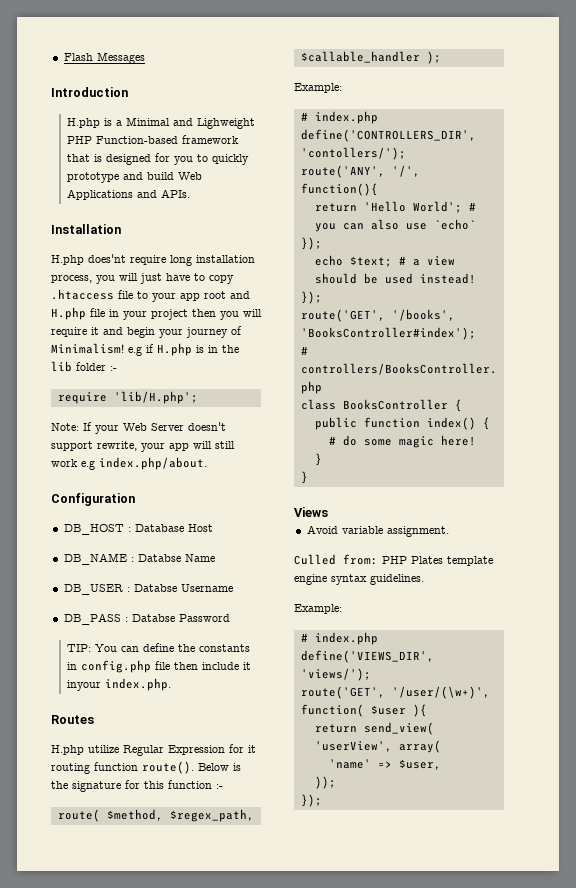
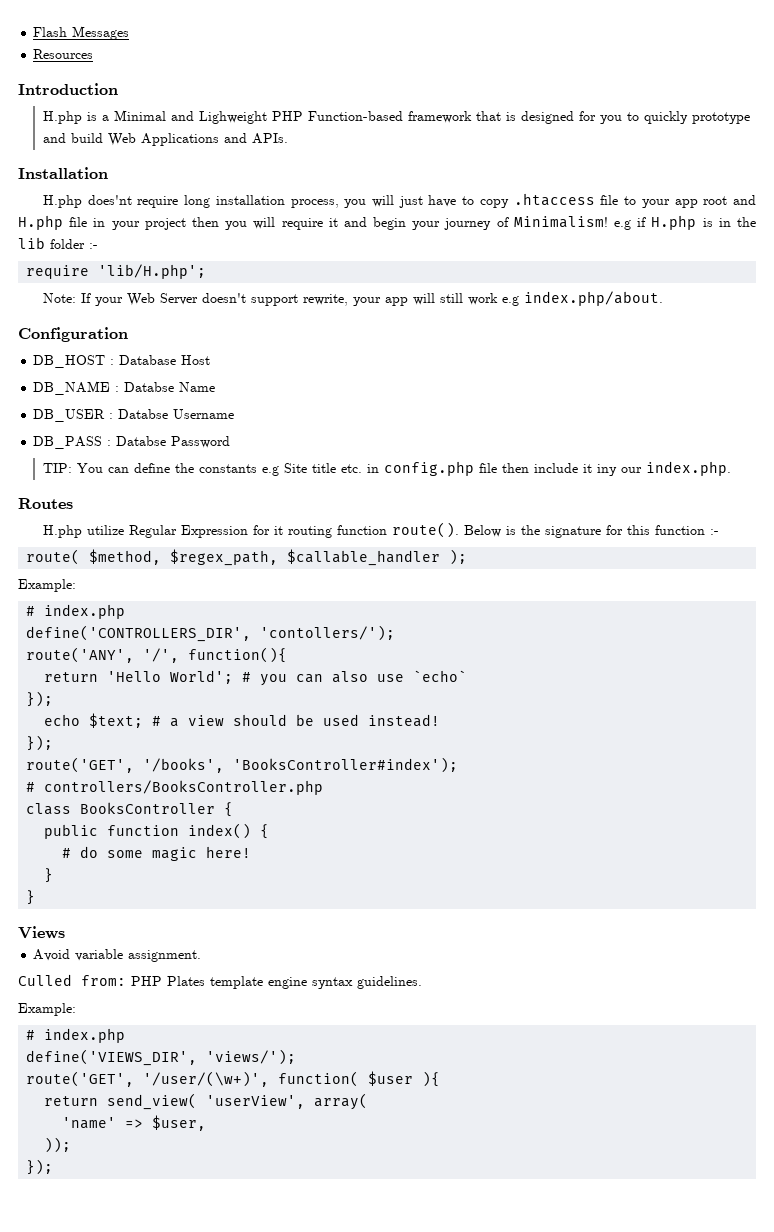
+ Resources
- TIP: You can define the constants in config.php file then include it inyour index.php.
+ TIP: You can define the constants e.g Site title etc. in config.php file then include it iny our index.php.

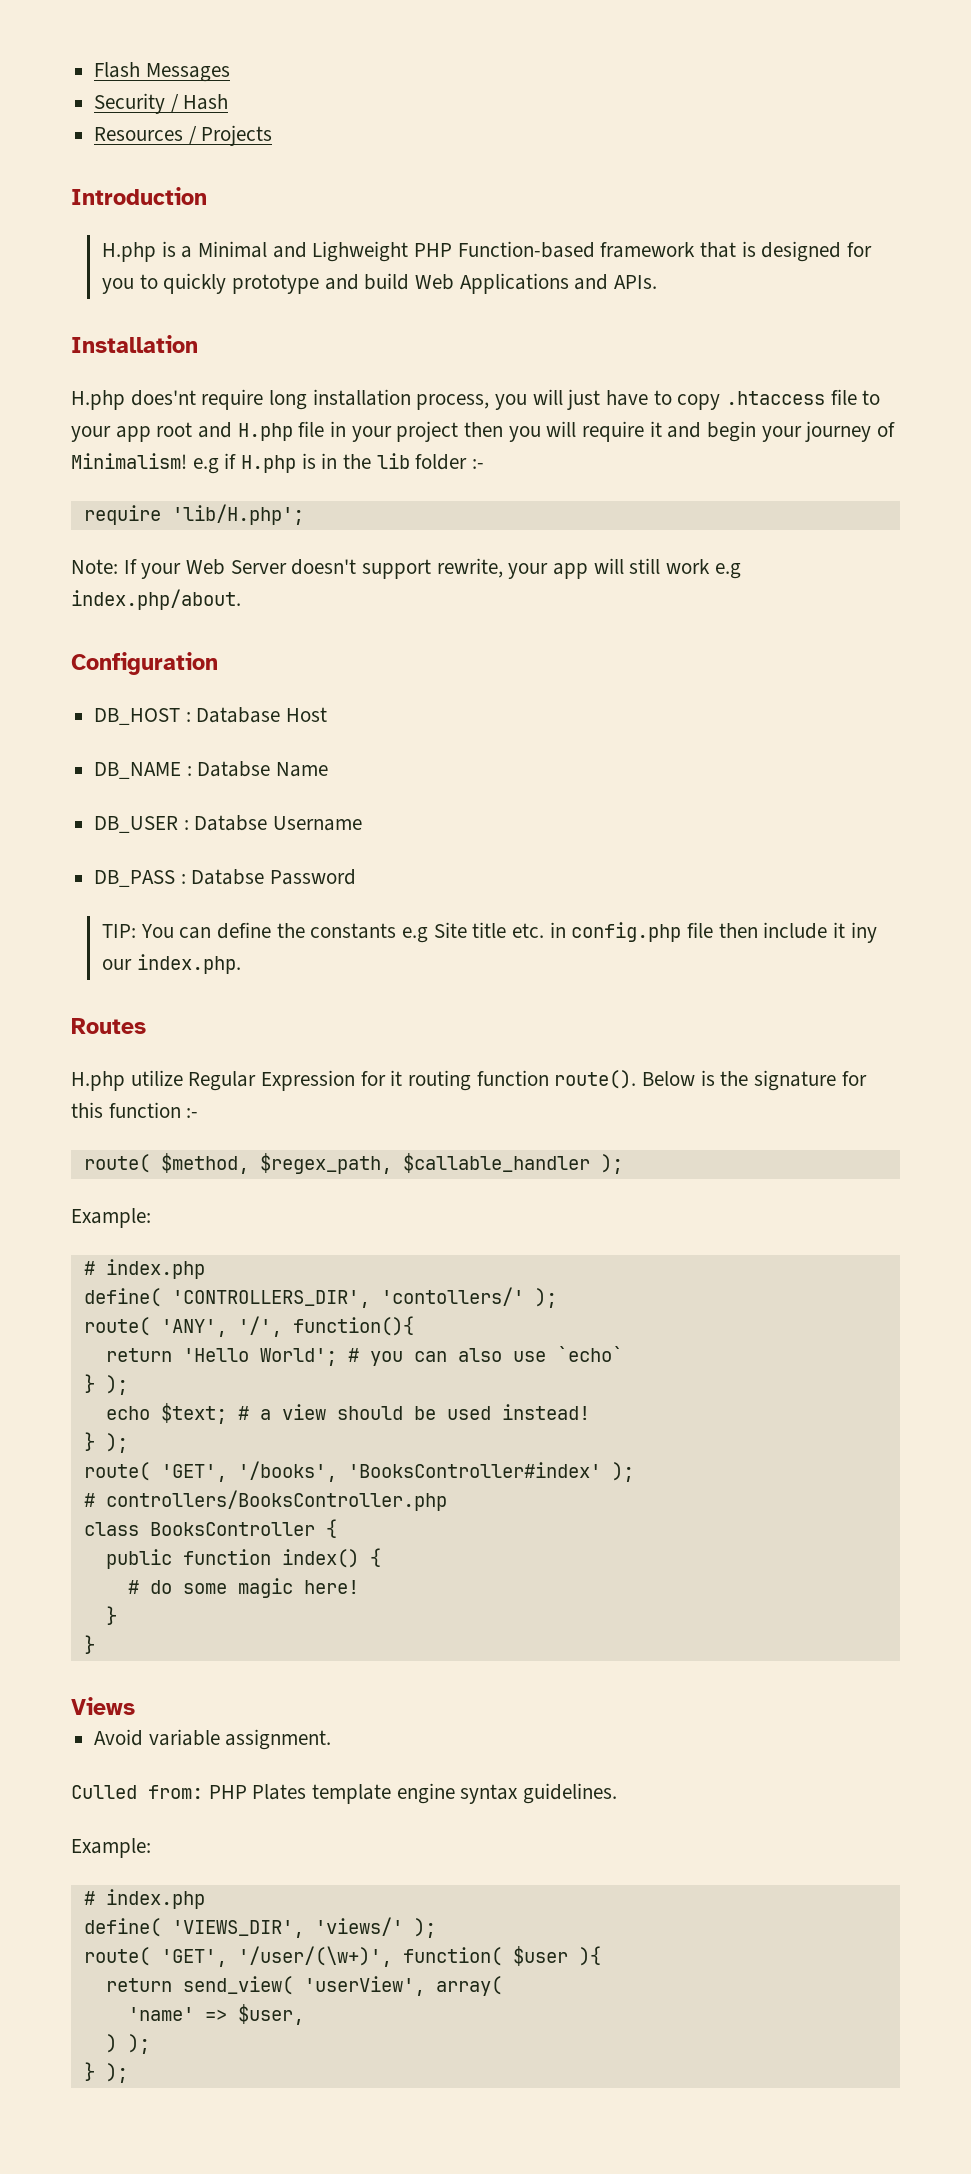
+ Security / Hash
- Resources
+ Resources / Projects
- define('CONTROLLERS_DIR', 'contollers/');
- route('ANY', '/', function(){
+ define( 'CONTROLLERS_DIR', 'contollers/' );
+ route( 'ANY', '/', function(){
  return 'Hello World'; # you can also use `echo`
- });
+ } );
  echo $text; # a view should be used instead!
- });
- route('GET', '/books', 'BooksController#index');
+ } );
+ route( 'GET', '/books', 'BooksController#index' );
- define('VIEWS_DIR', 'views/');
- route('GET', '/user/(\w+)', function( $user ){
+ define( 'VIEWS_DIR', 'views/' );
+ route( 'GET', '/user/(\w+)', function( $user ){
- ));
- });
+ ) );
+ } );

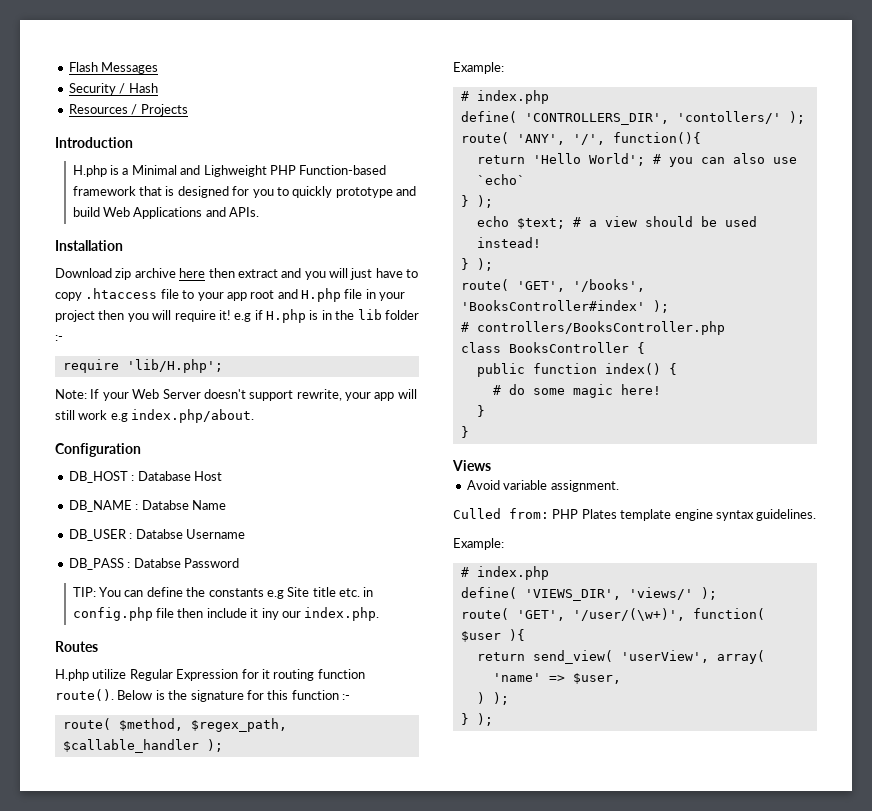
- H.php does'nt require long installation process, you will just have to copy .htaccess file to your app root and H.php file in your project then you will require it and begin your journey of Minimalism! e.g if H.php is in the lib folder :-
+ Download zip archive here then extract and you will just have to copy .htaccess file to your app root and H.php file in your project then you will require it! e.g if H.php is in the lib folder :-

